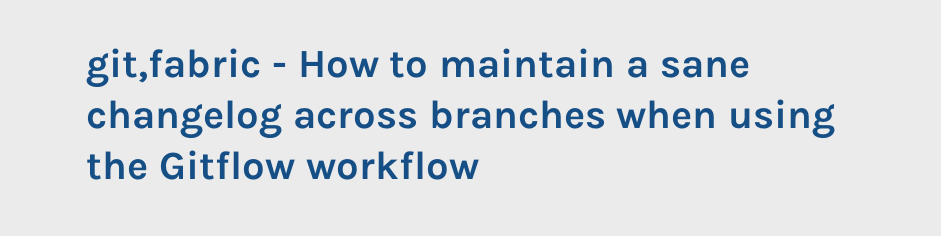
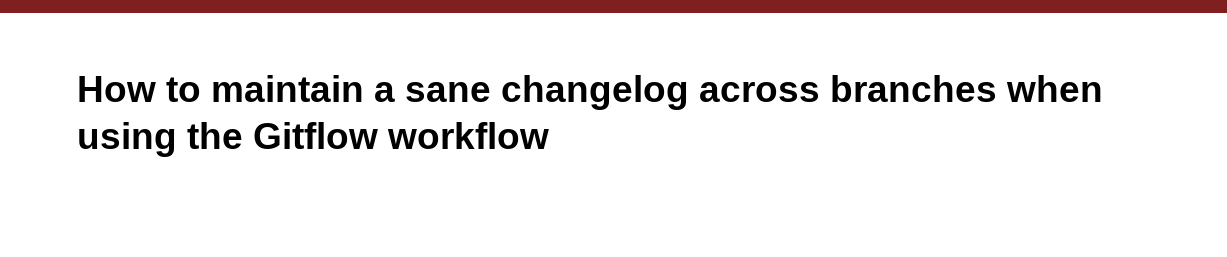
- git,fabric - How to maintain a sane changelog across branches when using the Gitflow workflow
+ How to maintain a sane changelog across branches when using the Gitflow workflow

